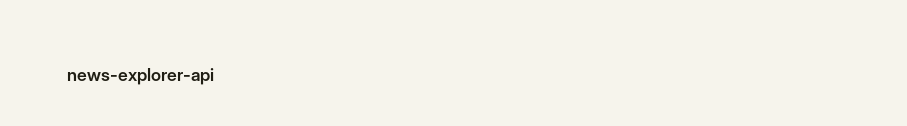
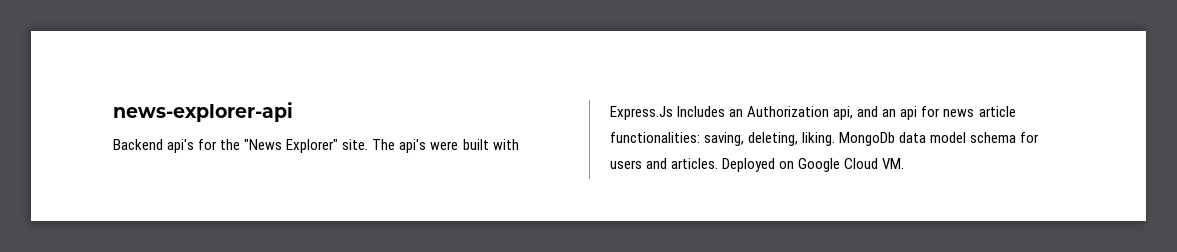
+ Backend api's for the "News Explorer" site. The api's were built with Express.Js Includes an Authorization api, and an api for news article functionalities: saving, deleting, liking. MongoDb data model schema for users and articles. Deployed on Google Cloud VM.

